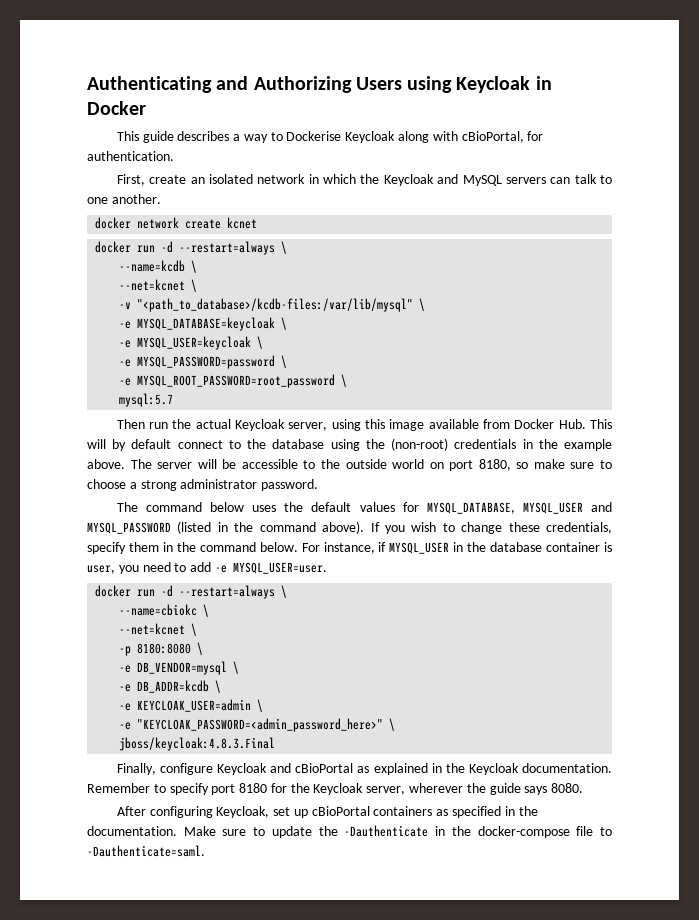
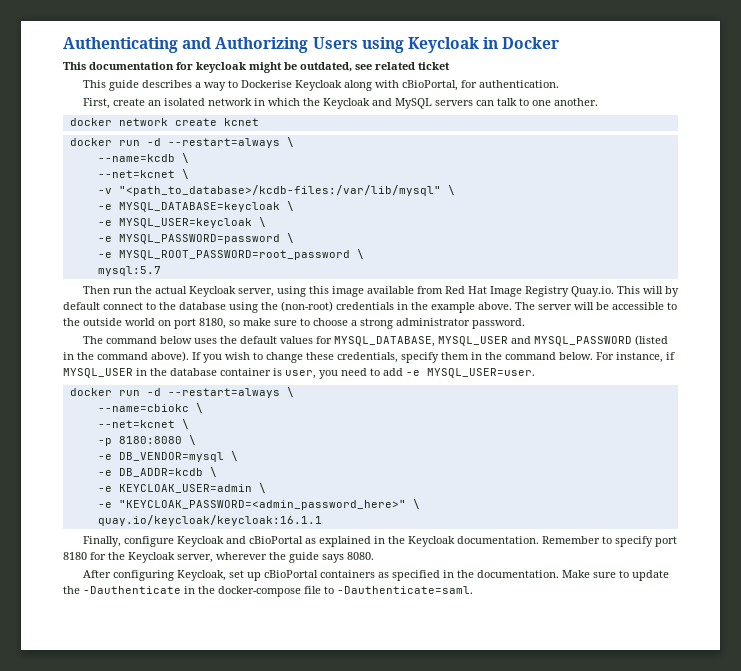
+ This documentation for keycloak might be outdated, see related ticket
- Then run the actual Keycloak server, using this image available from Docker Hub. This will by default connect to the database using the (non-root) credentials in the example above.
+ Then run the actual Keycloak server, using this image available from Red Hat Image Registry Quay.io. This will by default connect to the database using the (non-root) credentials in the example above.
- jboss/keycloak:4.8.3.Final
+ quay.io/keycloak/keycloak:16.1.1

